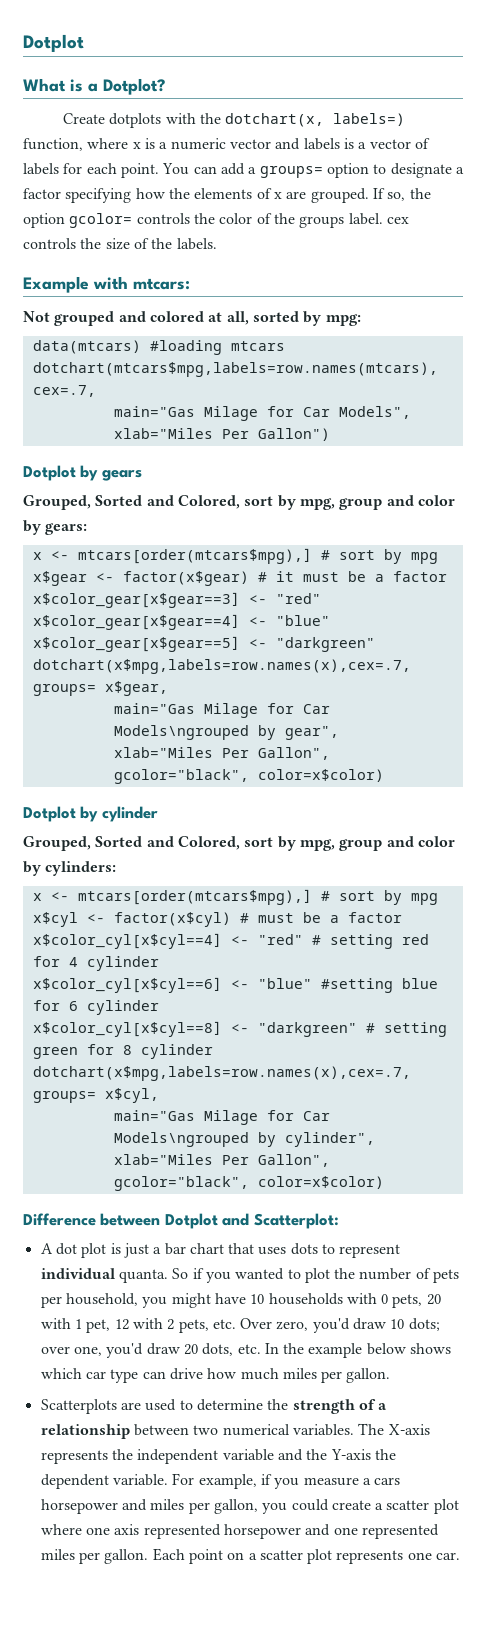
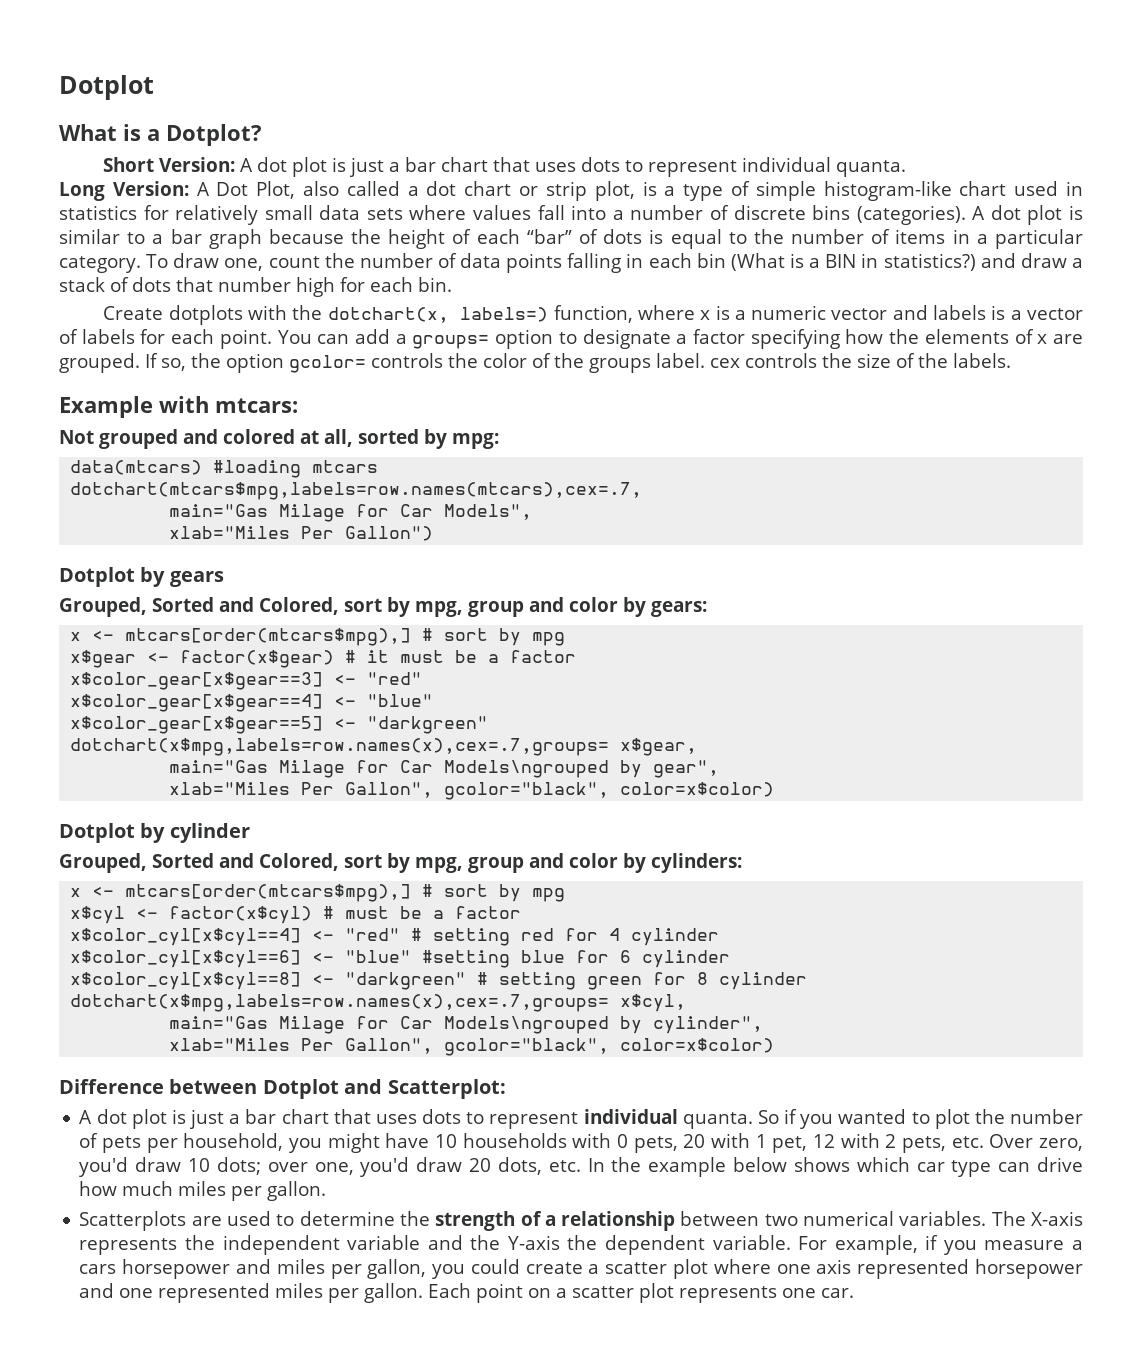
+ Short Version: A dot plot is just a bar chart that uses dots to represent individual quanta.
+ Long Version: A Dot Plot, also called a dot chart or strip plot, is a type of simple histogram-like chart used in statistics for relatively small data sets where values fall into a number of discrete bins (categories). A dot plot is similar to a bar graph because the height of each “bar” of dots is equal to the number of items in a particular category. To draw one, count the number of data points falling in each bin (What is a BIN in statistics?) and draw a stack of dots that number high for each bin.

